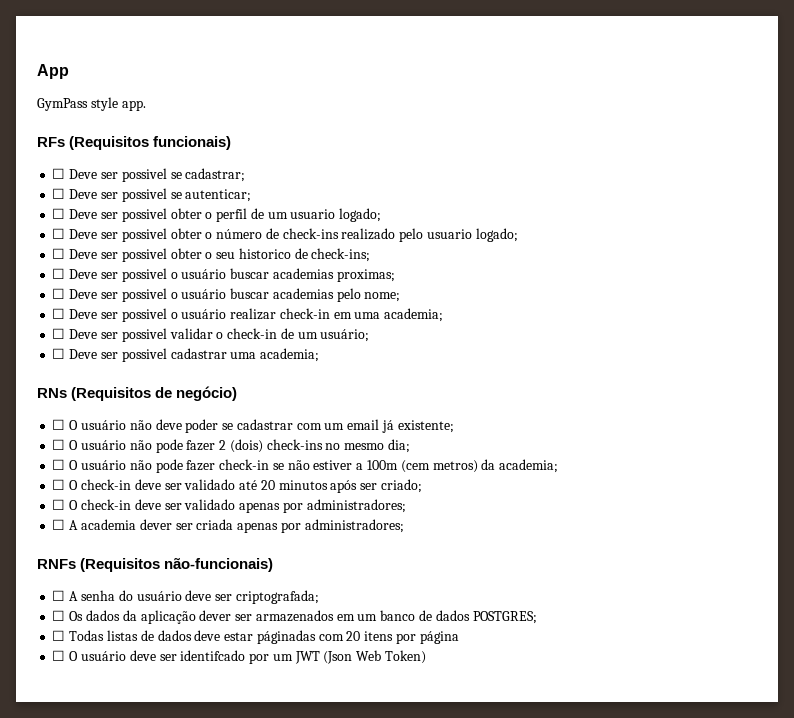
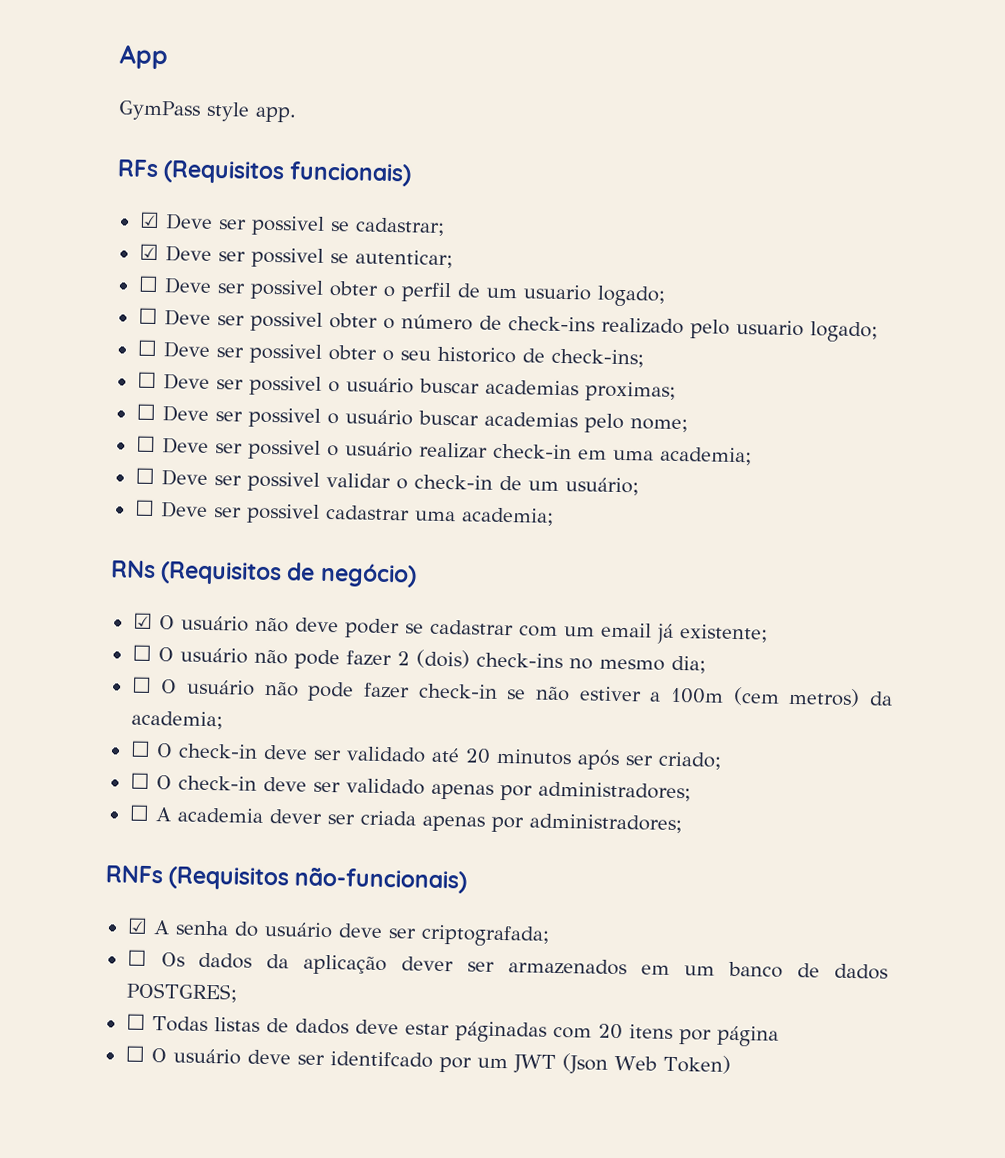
- ☐ Deve ser possivel se cadastrar;
+ ☑ Deve ser possivel se cadastrar;
- ☐ Deve ser possivel se autenticar;
+ ☑ Deve ser possivel se autenticar;
- ☐ O usuário não deve poder se cadastrar com um email já existente;
+ ☑ O usuário não deve poder se cadastrar com um email já existente;
- ☐ A senha do usuário deve ser criptografada;
+ ☑ A senha do usuário deve ser criptografada;

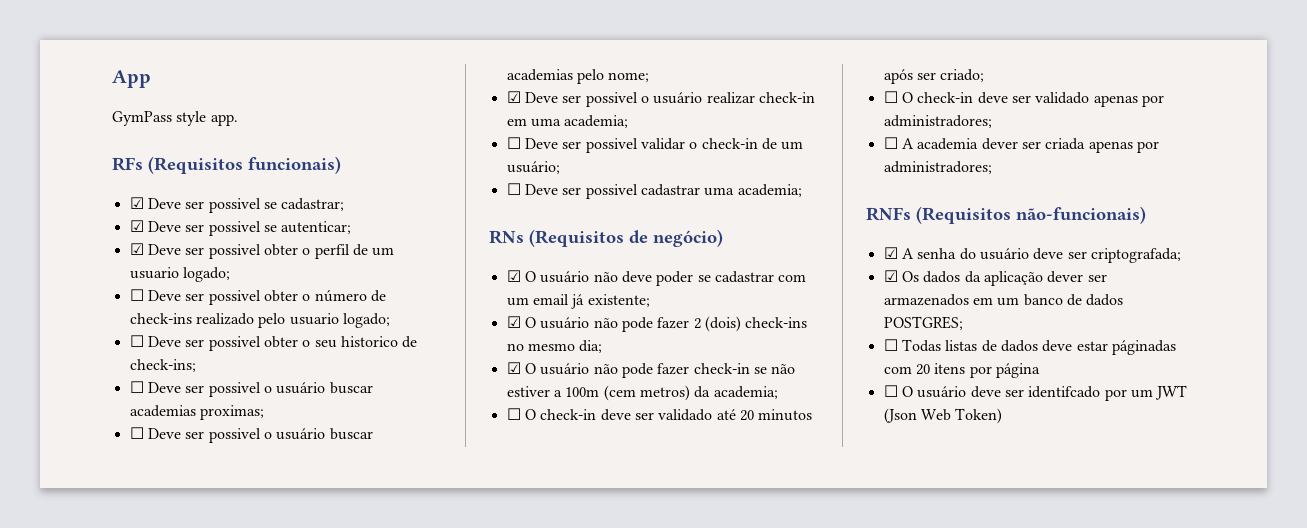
- ☐ Deve ser possivel obter o perfil de um usuario logado;
+ ☑ Deve ser possivel obter o perfil de um usuario logado;
- ☐ Deve ser possivel o usuário realizar check-in em uma academia;
+ ☑ Deve ser possivel o usuário realizar check-in em uma academia;
- ☐ O usuário não pode fazer 2 (dois) check-ins no mesmo dia;
+ ☑ O usuário não pode fazer 2 (dois) check-ins no mesmo dia;
- ☐ O usuário não pode fazer check-in se não estiver a 100m (cem metros) da academia;
+ ☑ O usuário não pode fazer check-in se não estiver a 100m (cem metros) da academia;
- ☐ Os dados da aplicação dever ser armazenados em um banco de dados POSTGRES;
+ ☑ Os dados da aplicação dever ser armazenados em um banco de dados POSTGRES;

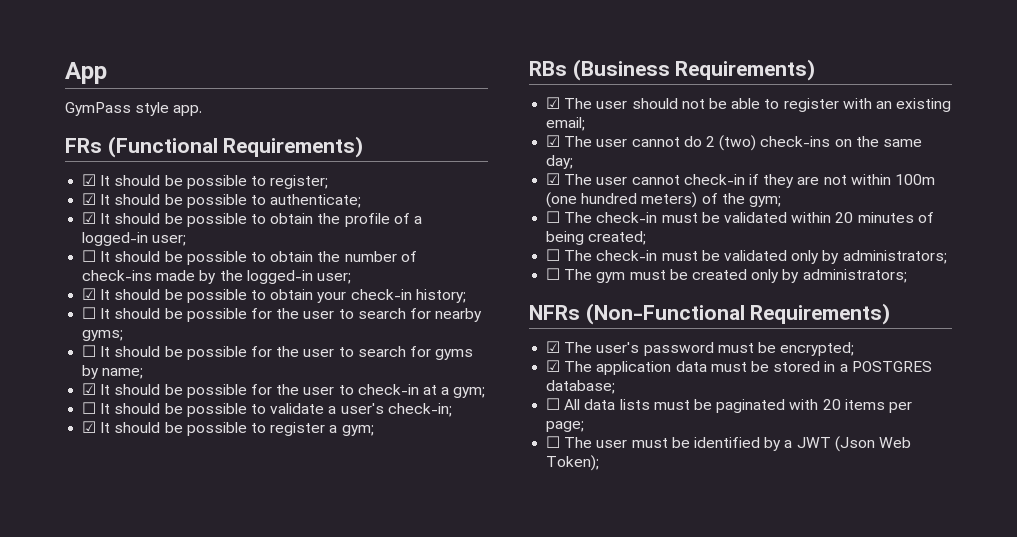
- RFs (Requisitos funcionais)
- ☑ Deve ser possivel se cadastrar;
- ☑ Deve ser possivel se autenticar;
- ☑ Deve ser possivel obter o perfil de um usuario logado;
- ☐ Deve ser possivel obter o número de check-ins realizado pelo usuario logado;
- ☐ Deve ser possivel obter o seu historico de check-ins;
- ☐ Deve ser possivel o usuário buscar academias proximas;
- ☐ Deve ser possivel o usuário buscar academias pelo nome;
- ☑ Deve ser possivel o usuário realizar check-in em uma academia;
- ☐ Deve ser possivel validar o check-in de um usuário;
- ☐ Deve ser possivel cadastrar uma academia;
- RNs (Requisitos de negócio)
- ☑ O usuário não deve poder se cadastrar com um email já existente;
- ☑ O usuário não pode fazer 2 (dois) check-ins no mesmo dia;
- ☑ O usuário não pode fazer check-in se não estiver a 100m (cem metros) da academia;
- ☐ O check-in deve ser validado até 20 minutos após ser criado;
- ☐ O check-in deve ser validado apenas por administradores;
- ☐ A academia dever ser criada apenas por administradores;
- RNFs (Requisitos não-funcionais)
- ☑ A senha do usuário deve ser criptografada;
- ☑ Os dados da aplicação dever ser armazenados em um banco de dados POSTGRES;
- ☐ Todas listas de dados deve estar páginadas com 20 itens por página
- ☐ O usuário deve ser identifcado por um JWT (Json Web Token)
+ FRs (Functional Requirements)
+ ☑ It should be possible to register;
+ ☑ It should be possible to authenticate;
+ ☑ It should be possible to obtain the profile of a logged-in user;
+ ☐ It should be possible to obtain the number of check-ins made by the logged-in user;
+ ☑ It should be possible to obtain your check-in history;
+ ☐ It should be possible for the user to search for nearby gyms;
+ ☐ It should be possible for the user to search for gyms by name;
+ ☑ It should be possible for the user to check-in at a gym;
+ ☐ It should be possible to validate a user's check-in;
+ ☑ It should be possible to register a gym;
+ RBs (Business Requirements)
+ ☑ The user should not be able to register with an existing email;
+ ☑ The user cannot do 2 (two) check-ins on the same day;
+ ☑ The user cannot check-in if they are not within 100m (one hundred meters) of the gym;
+ ☐ The check-in must be validated within 20 minutes of being created;
+ ☐ The check-in must be validated only by administrators;
+ ☐ The gym must be created only by administrators;
+ NFRs (Non-Functional Requirements)
+ ☑ The user's password must be encrypted;
+ ☑ The application data must be stored in a POSTGRES database;
+ ☐ All data lists must be paginated with 20 items per page;
+ ☐ The user must be identified by a JWT (Json Web Token);

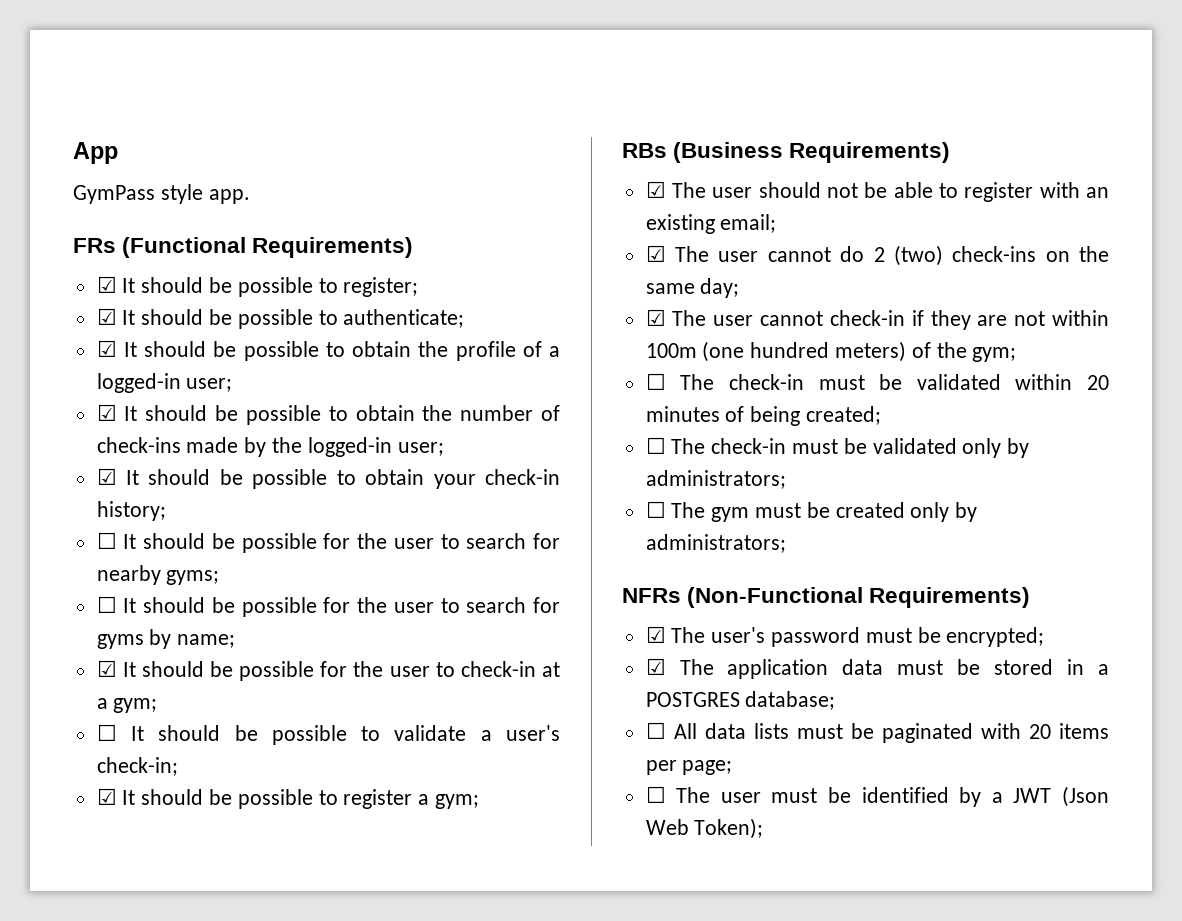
- ☐ It should be possible to obtain the number of check-ins made by the logged-in user;
+ ☑ It should be possible to obtain the number of check-ins made by the logged-in user;

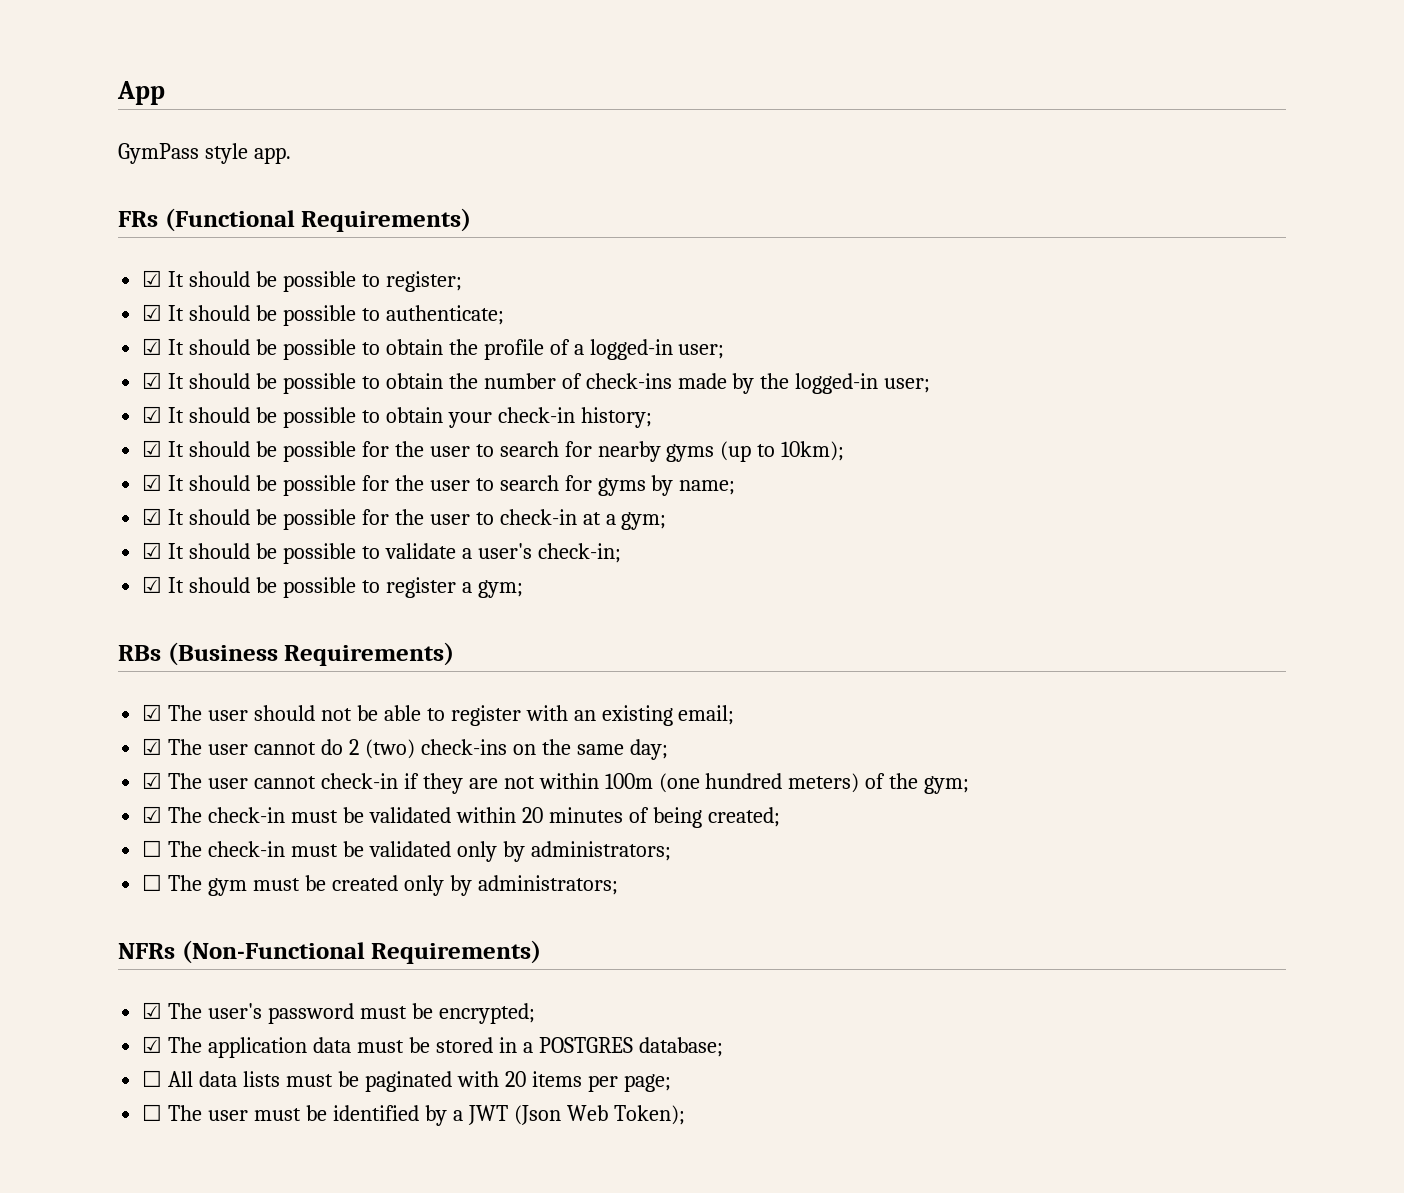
- ☐ It should be possible for the user to search for nearby gyms;
- ☐ It should be possible for the user to search for gyms by name;
+ ☑ It should be possible for the user to search for nearby gyms (up to 10km);
+ ☑ It should be possible for the user to search for gyms by name;
- ☐ It should be possible to validate a user's check-in;
+ ☑ It should be possible to validate a user's check-in;
- ☐ The check-in must be validated within 20 minutes of being created;
+ ☑ The check-in must be validated within 20 minutes of being created;

